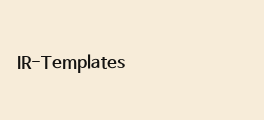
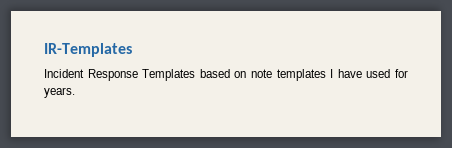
+ Incident Response Templates based on note templates I have used for years.

